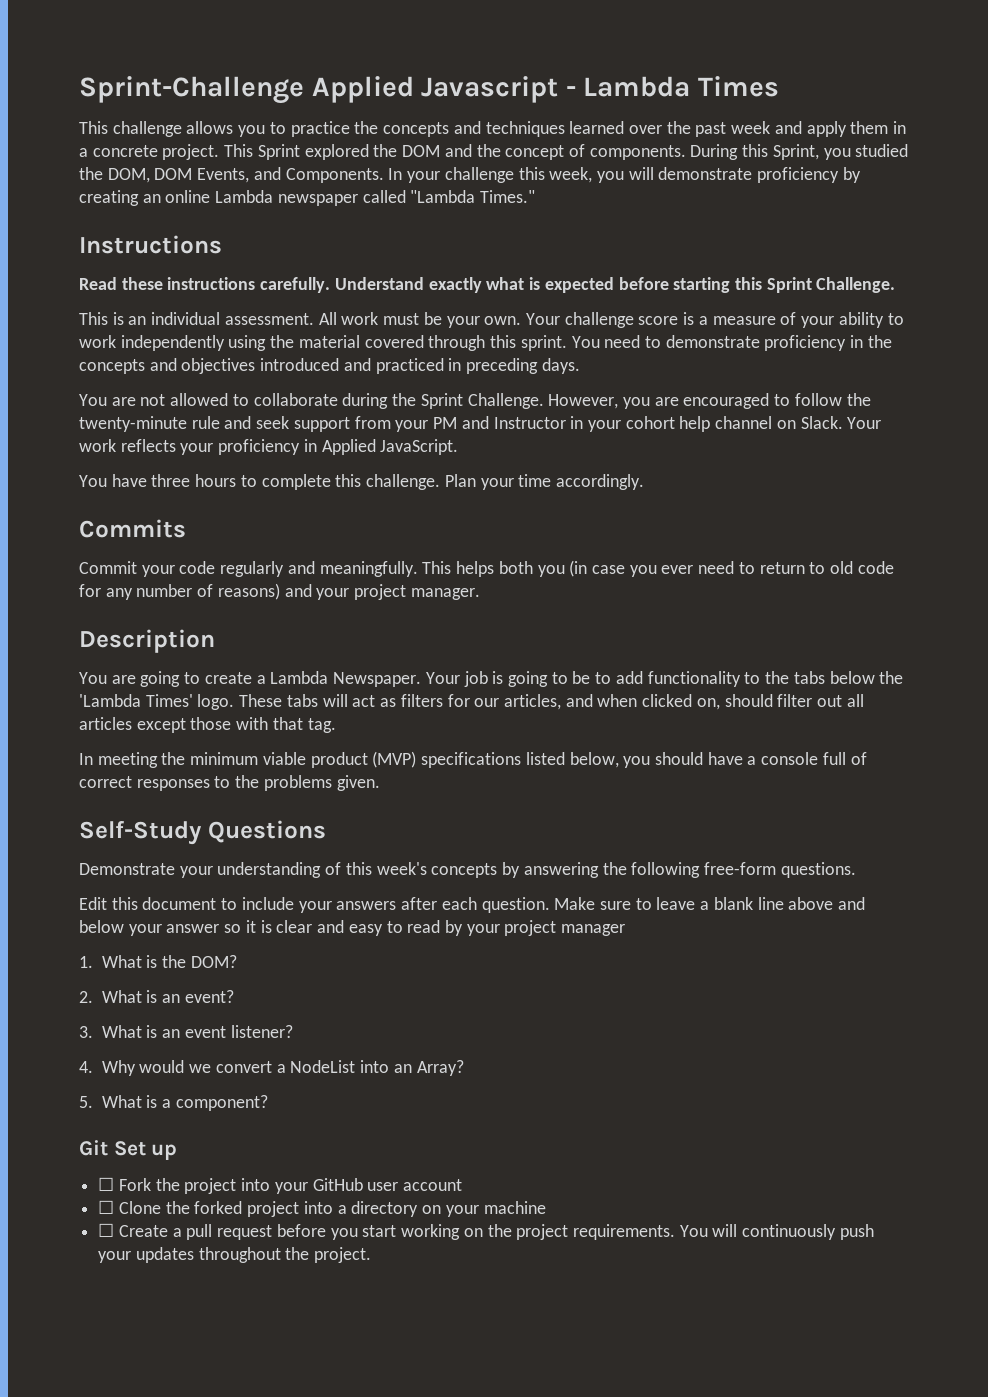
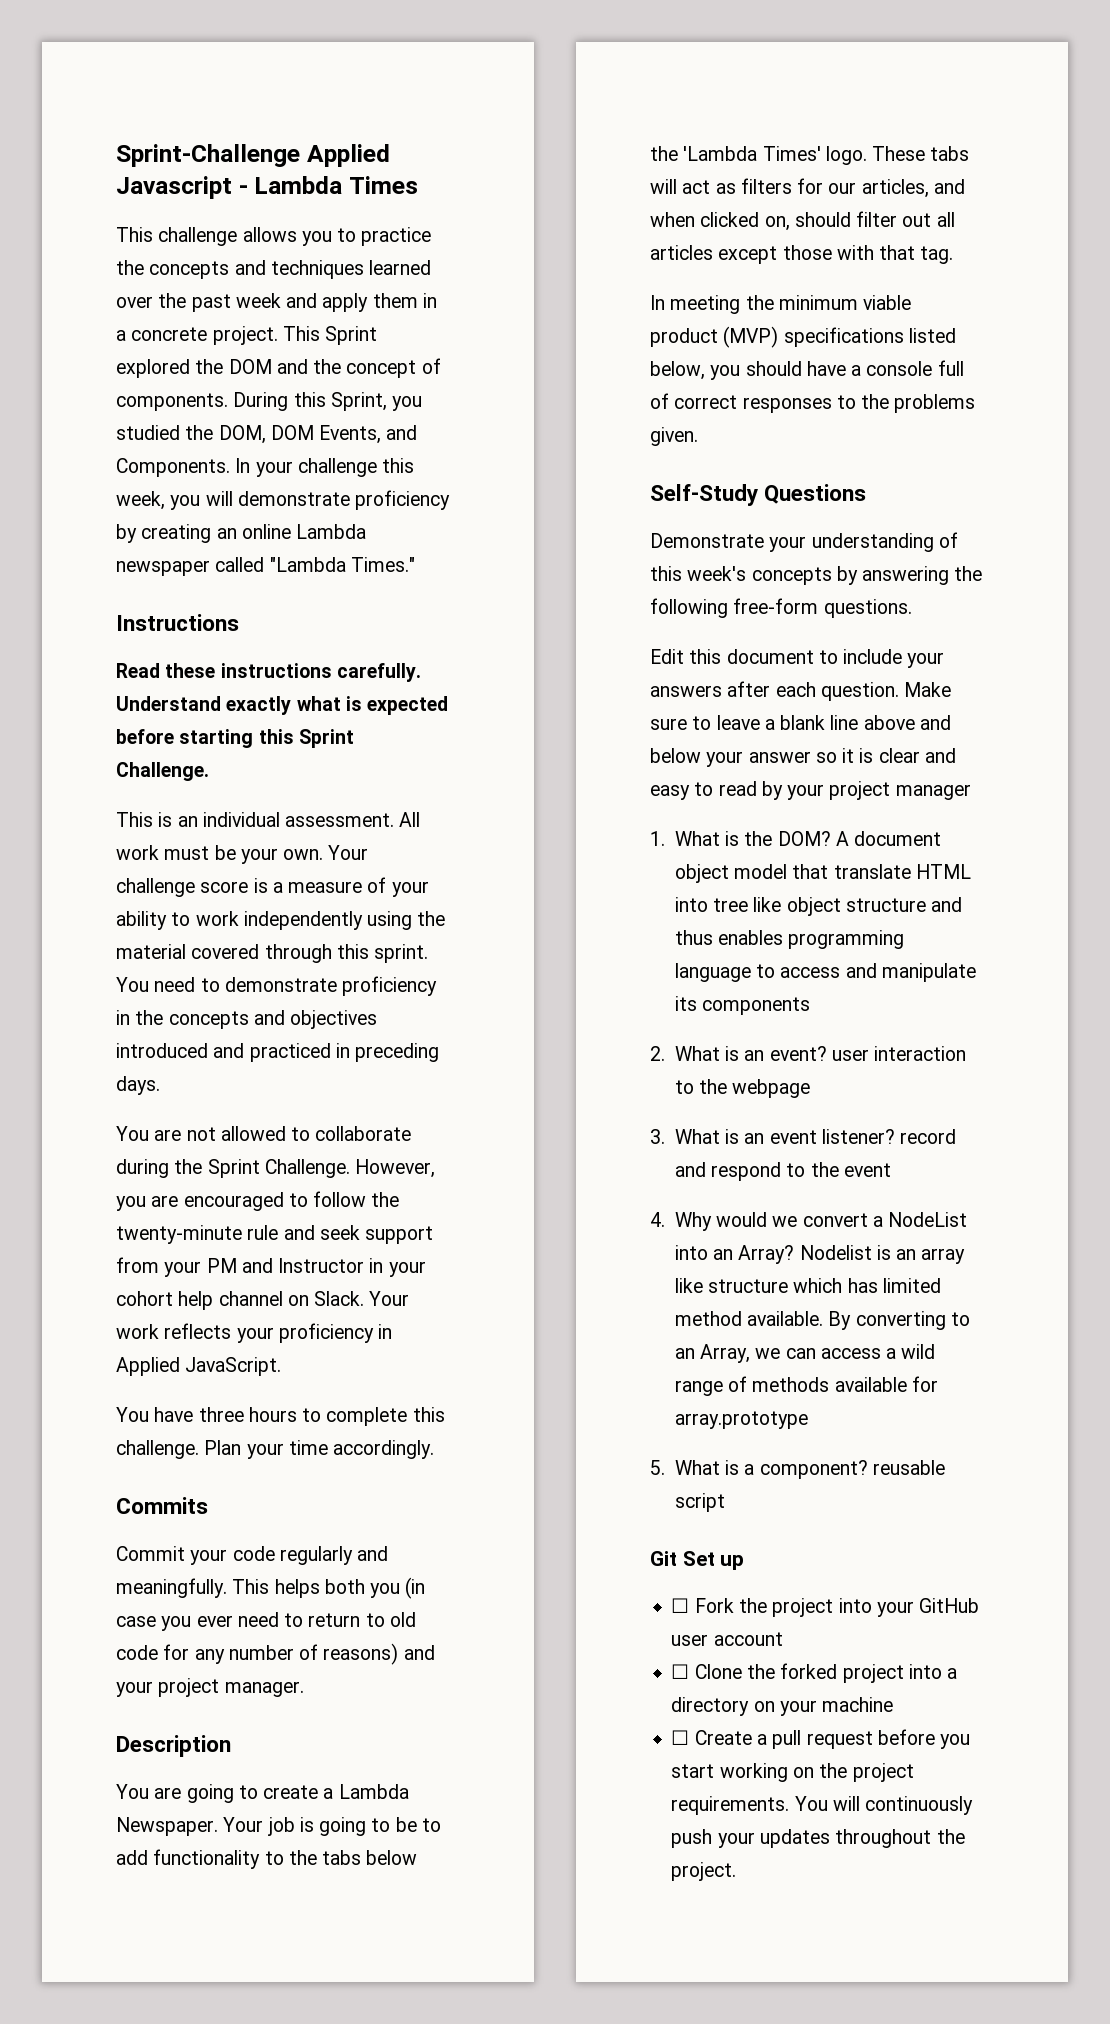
+ A document object model that translate HTML into tree like object structure and thus enables programming language to access and manipulate its components
- 2. What is an event?
+ 2. What is an event? user interaction to the webpage
- 3. What is an event listener?
+ 3. What is an event listener? record and respond to the event
+ Nodelist is an array like structure which has limited method available. By converting to an Array, we can access a wild range of methods available for array.prototype
- 5. What is a component?
+ 5. What is a component? reusable script

